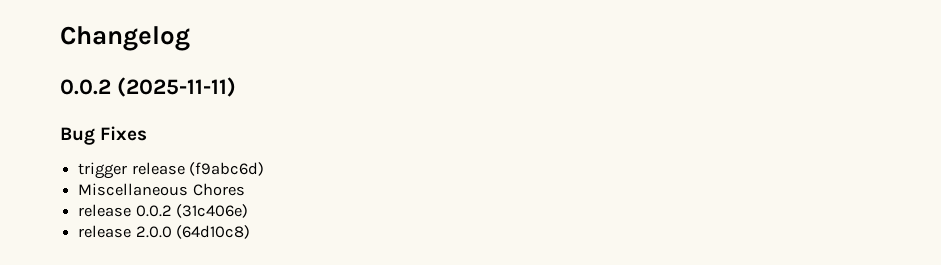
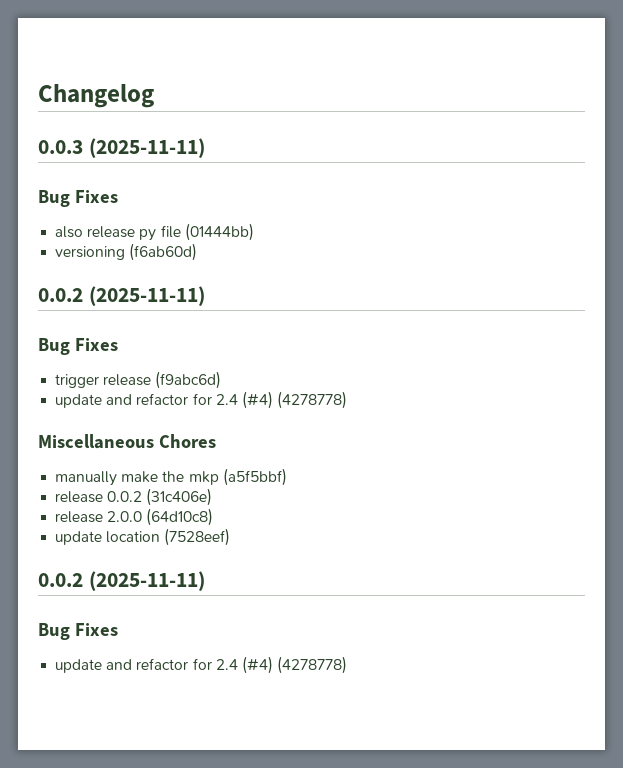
+ 0.0.3 (2025-11-11)
+ Bug Fixes
+ also release py file (01444bb)
+ versioning (f6ab60d)
  trigger release (f9abc6d)
+ update and refactor for 2.4 (#4) (4278778)
  Miscellaneous Chores
+ manually make the mkp (a5f5bbf)
+ update location (7528eef)
+ 0.0.2 (2025-11-11)
+ Bug Fixes
+ update and refactor for 2.4 (#4) (4278778)

